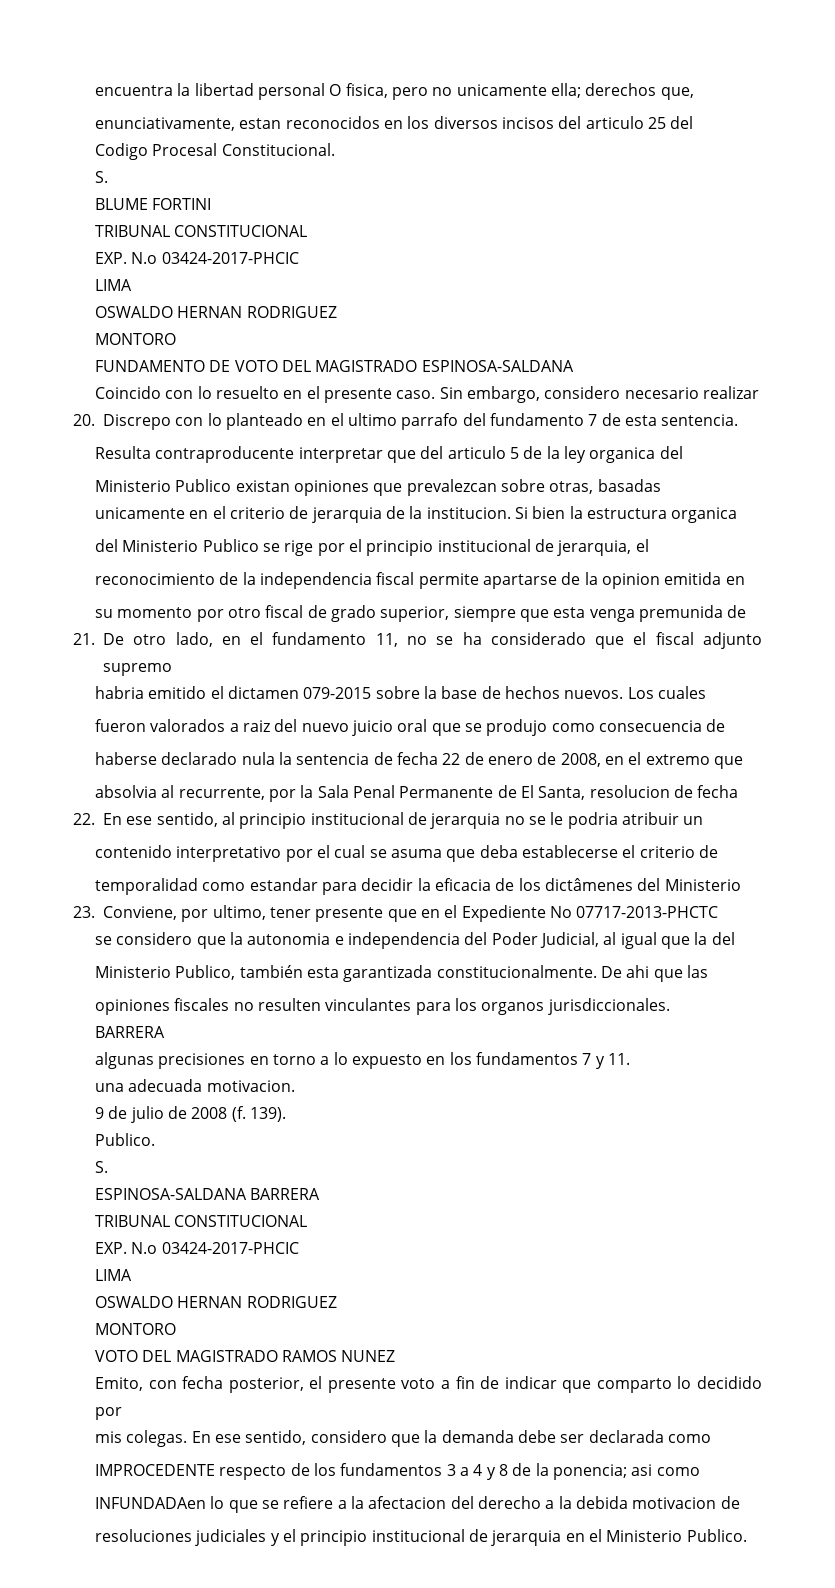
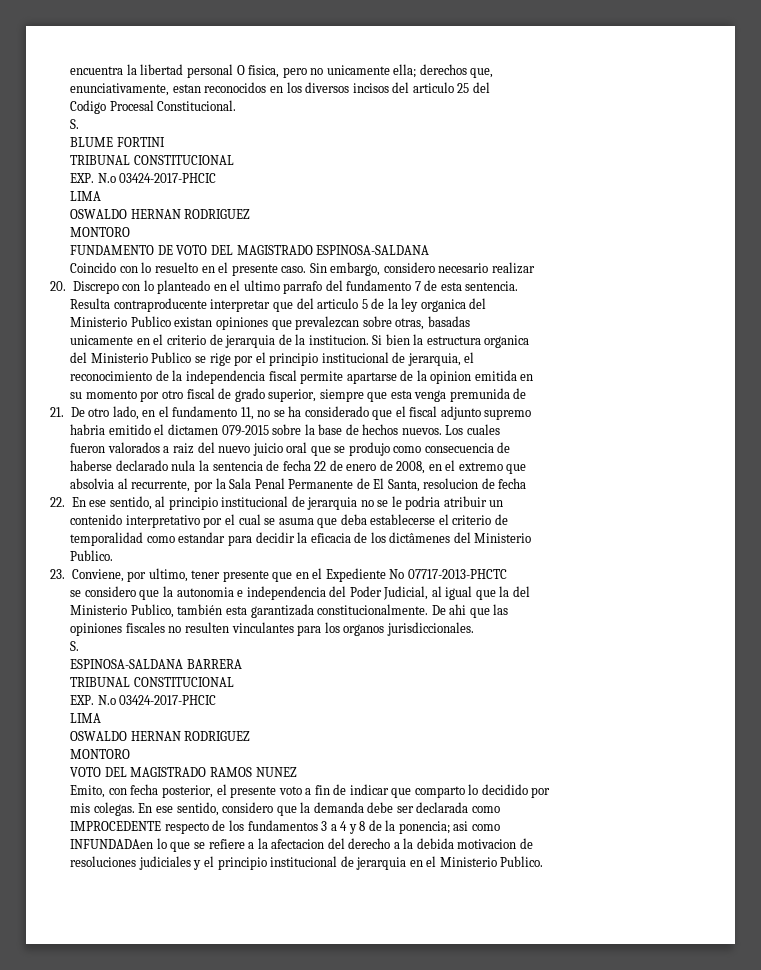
  temporalidad como estandar para decidir la eficacia de los dictâmenes del Ministerio
+ Publico.
  opiniones fiscales no resulten vinculantes para los organos jurisdiccionales.
- BARRERA
- algunas precisiones en torno a lo expuesto en los fundamentos 7 y 11.
- una adecuada motivacion.
- 9 de julio de 2008 (f. 139).
- Publico.

